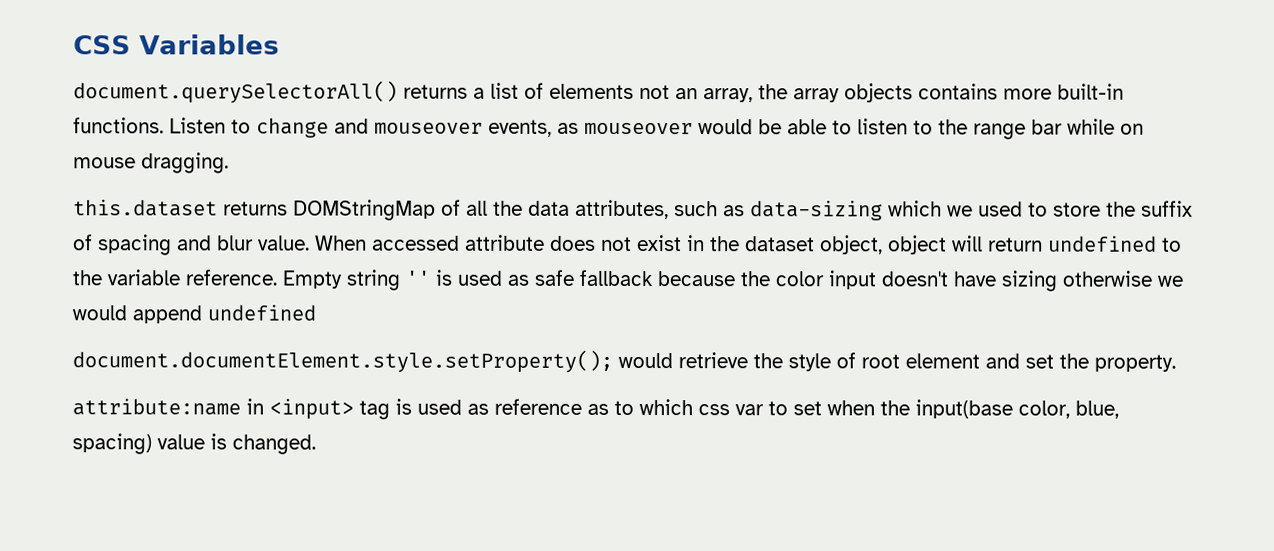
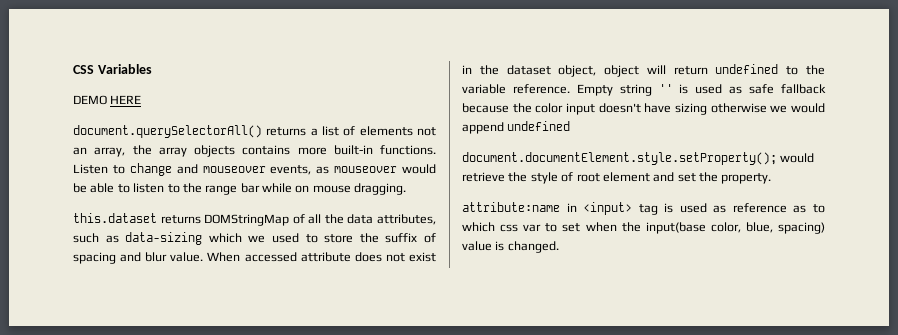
+ DEMO HERE

